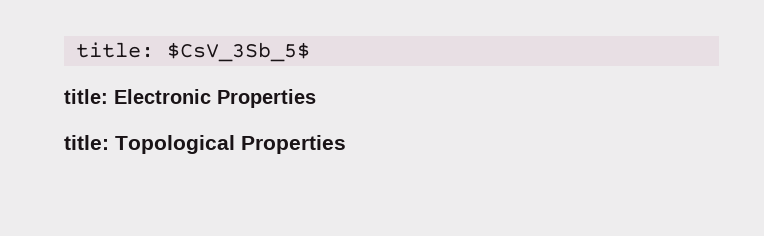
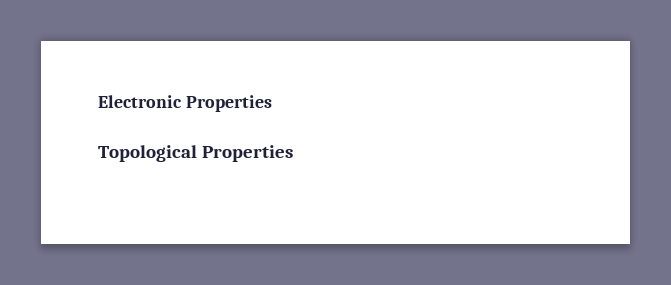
- title: $CsV_3Sb_5$
- title: Electronic Properties
+ Electronic Properties
- title: Topological Properties
+ Topological Properties

